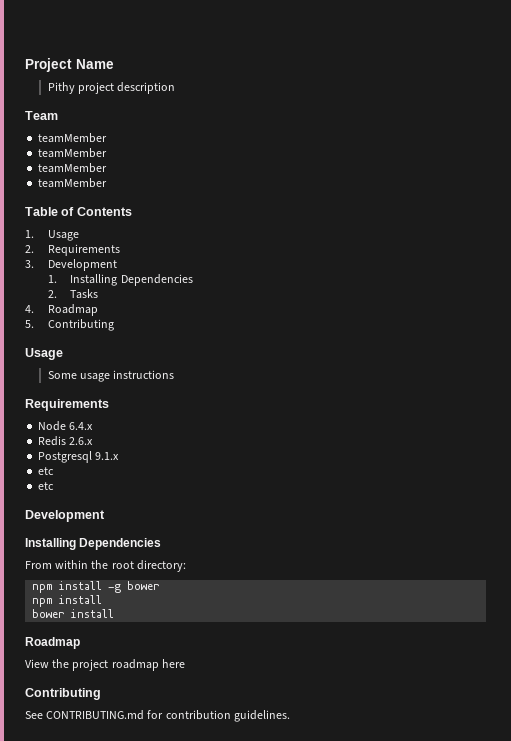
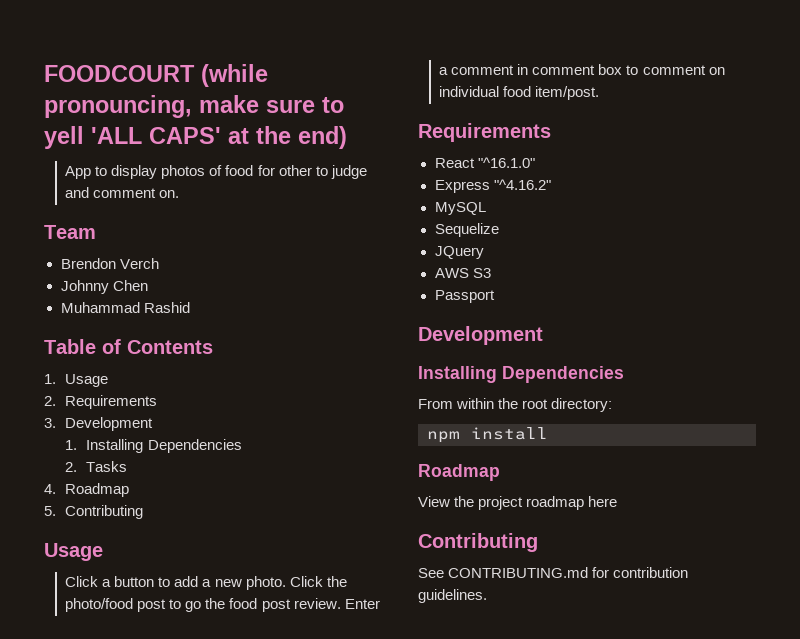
- Project Name
- Pithy project description
+ FOODCOURT (while pronouncing, make sure to yell 'ALL CAPS' at the end)
+ App to display photos of food for other to judge and comment on.
  Team
- teamMember
- teamMember
- teamMember
- teamMember
+ Brendon Verch
+ Johnny Chen
+ Muhammad Rashid
- Some usage instructions
+ Click a button to add a new photo. Click the photo/food post to go the food post review. Enter a comment in comment box to comment on individual food item/post.
  Requirements
- Node 6.4.x
- Redis 2.6.x
- Postgresql 9.1.x
- etc
- etc
+ React "^16.1.0"
+ Express "^4.16.2"
+ MySQL
+ Sequelize
+ JQuery
+ AWS S3
+ Passport
- npm install -g bower
  npm install
- bower install

